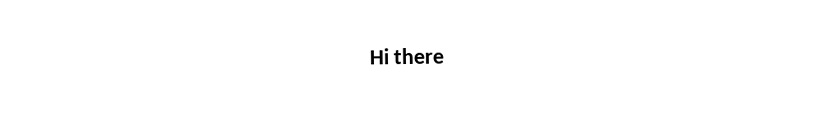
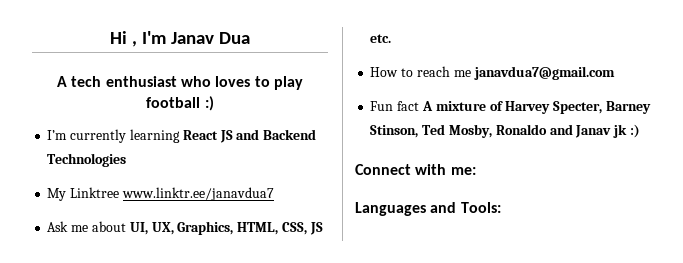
- Hi there
+ Hi , I'm Janav Dua
+ A tech enthusiast who loves to play football :)
+ I’m currently learning React JS and Backend Technologies
+ My Linktree www.linktr.ee/janavdua7
+ Ask me about UI, UX, Graphics, HTML, CSS, JS etc.
+ How to reach me janavdua7@gmail.com
+ Fun fact A mixture of Harvey Specter, Barney Stinson, Ted Mosby, Ronaldo and Janav jk :)
+ Connect with me:
+ Languages and Tools:

